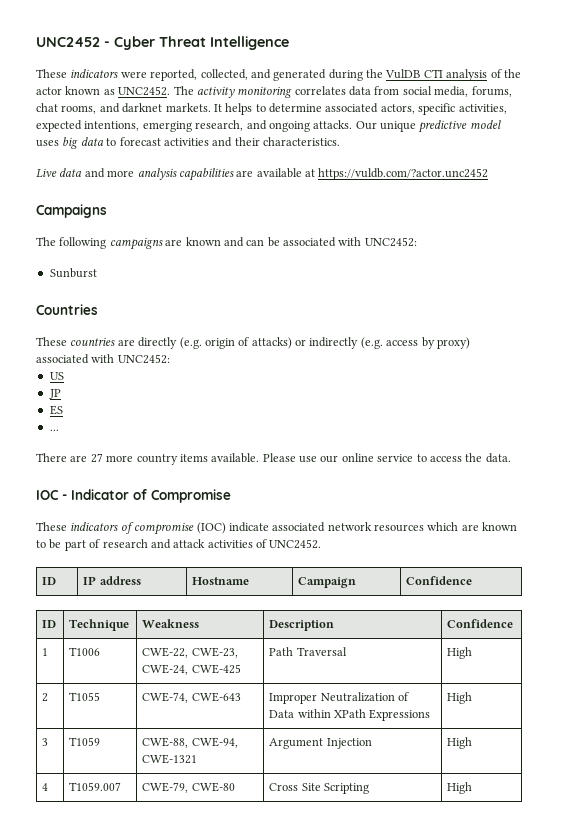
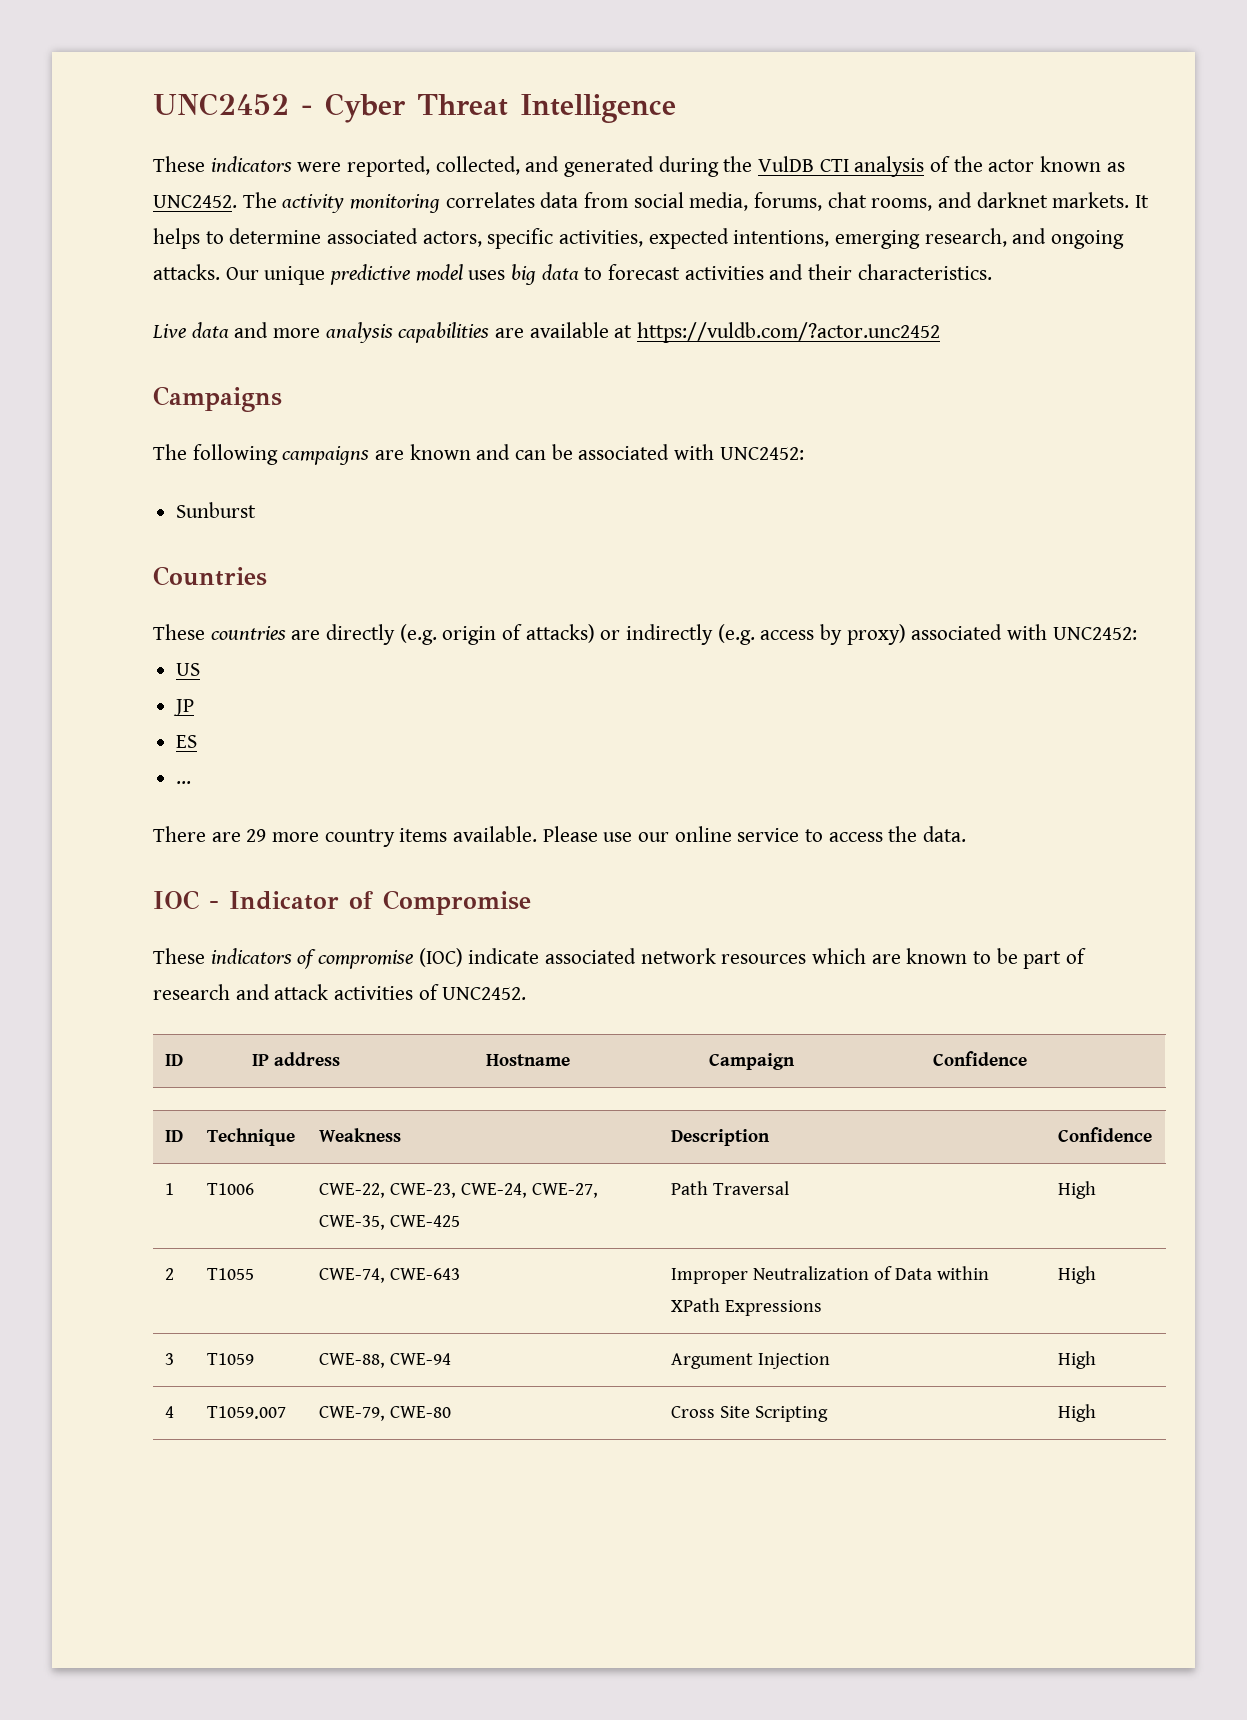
- There are 27 more country items available.
+ There are 29 more country items available.
- 1 | T1006 | CWE-22, CWE-23, CWE-24, CWE-425 | Path Traversal | High
+ 1 | T1006 | CWE-22, CWE-23, CWE-24, CWE-27, CWE-35, CWE-425 | Path Traversal | High
- 3 | T1059 | CWE-88, CWE-94, CWE-1321 | Argument Injection | High
+ 3 | T1059 | CWE-88, CWE-94 | Argument Injection | High

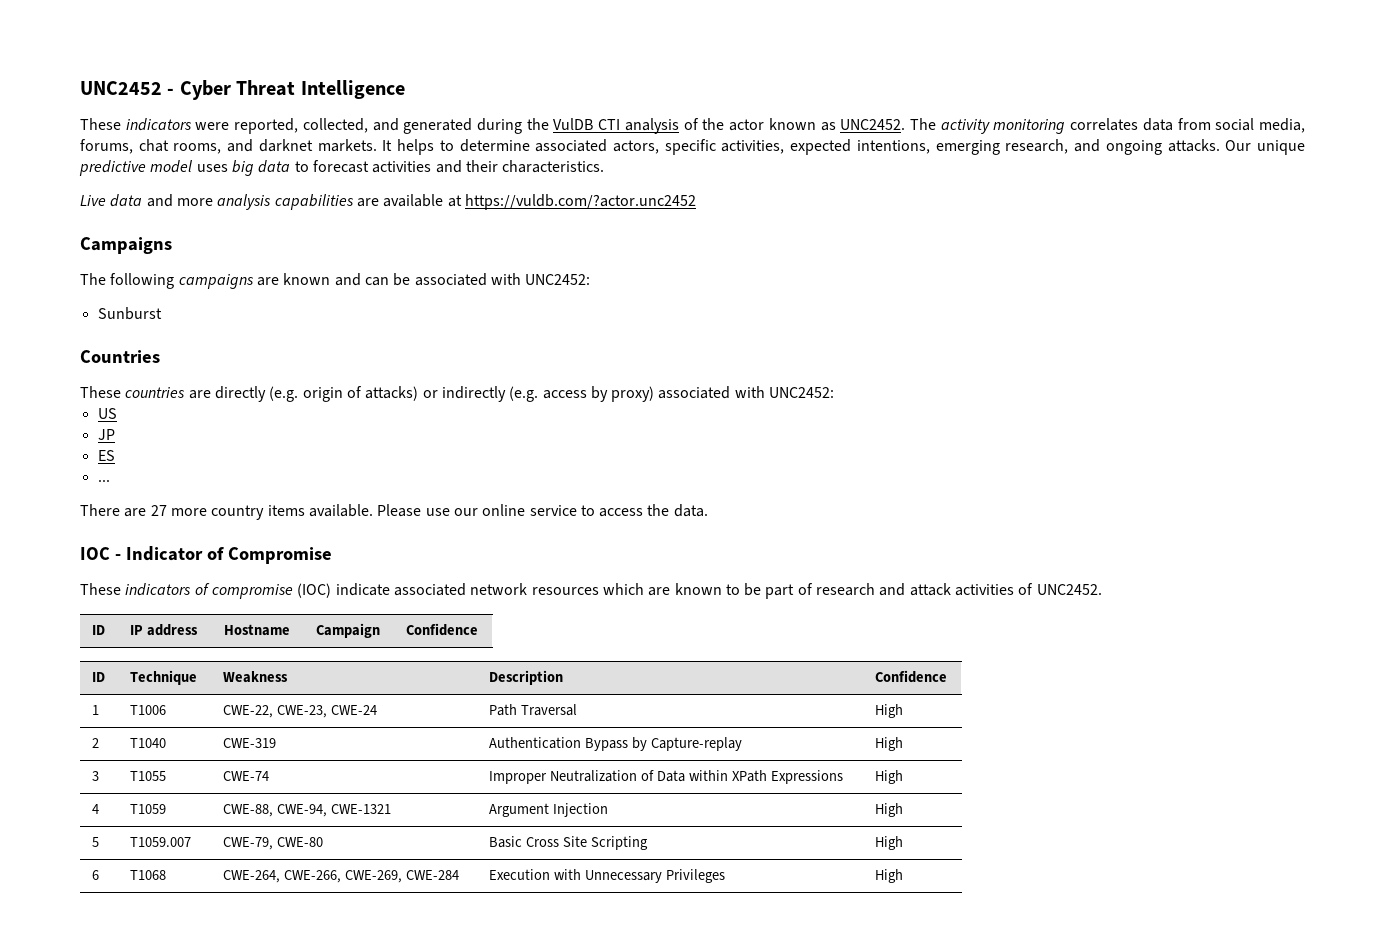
- There are 29 more country items available.
+ There are 27 more country items available.
- 1 | T1006 | CWE-22, CWE-23, CWE-24, CWE-27, CWE-35, CWE-425 | Path Traversal | High
+ 1 | T1006 | CWE-22, CWE-23, CWE-24 | Path Traversal | High
- 2 | T1055 | CWE-74, CWE-643 | Improper Neutralization of Data within XPath Expressions | High
+ 2 | T1040 | CWE-319 | Authentication Bypass by Capture-replay | High
+ 3 | T1055 | CWE-74 | Improper Neutralization of Data within XPath Expressions | High
- 3 | T1059 | CWE-88, CWE-94 | Argument Injection | High
+ 4 | T1059 | CWE-88, CWE-94, CWE-1321 | Argument Injection | High
- 4 | T1059.007 | CWE-79, CWE-80 | Cross Site Scripting | High
+ 5 | T1059.007 | CWE-79, CWE-80 | Basic Cross Site Scripting | High
+ 6 | T1068 | CWE-264, CWE-266, CWE-269, CWE-284 | Execution with Unnecessary Privileges | High

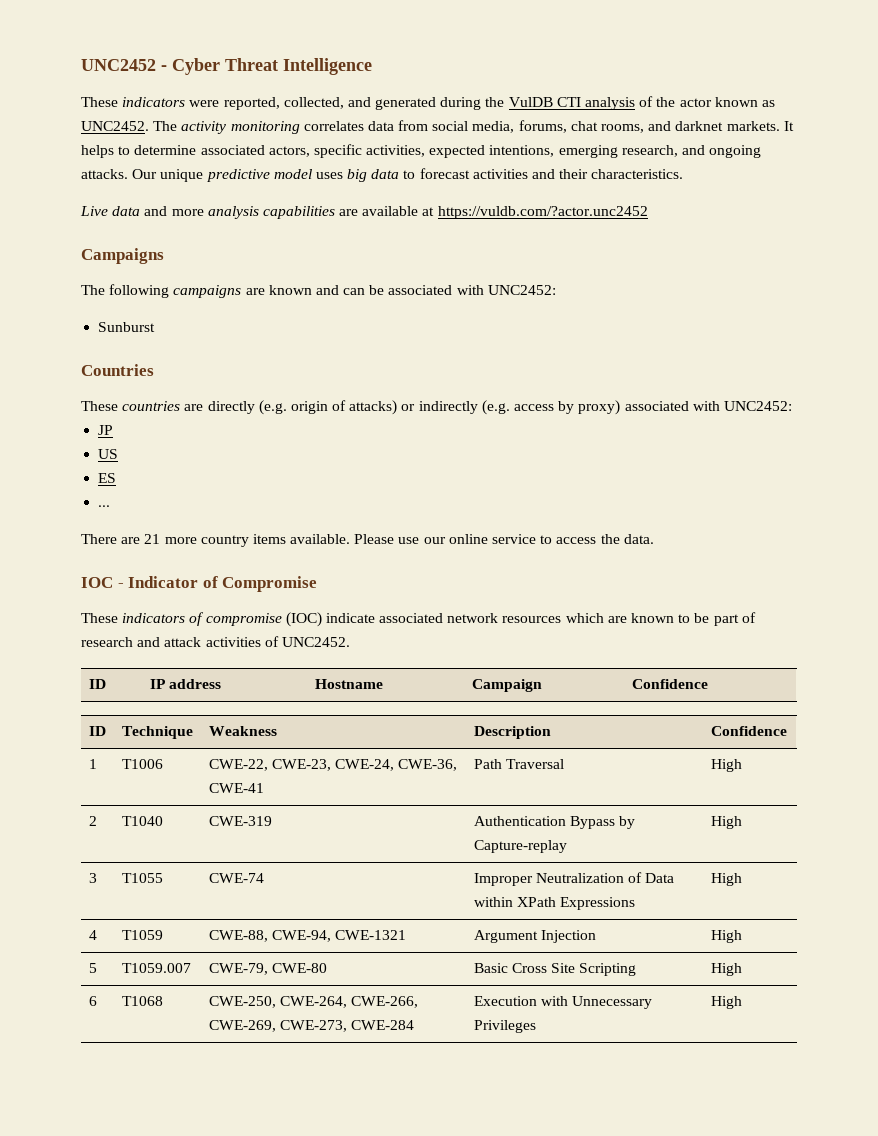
+ JP
- JP
- There are 27 more country items available.
+ There are 21 more country items available.
- 1 | T1006 | CWE-22, CWE-23, CWE-24 | Path Traversal | High
+ 1 | T1006 | CWE-22, CWE-23, CWE-24, CWE-36, CWE-41 | Path Traversal | High
- 6 | T1068 | CWE-264, CWE-266, CWE-269, CWE-284 | Execution with Unnecessary Privileges | High
+ 6 | T1068 | CWE-250, CWE-264, CWE-266, CWE-269, CWE-273, CWE-284 | Execution with Unnecessary Privileges | High

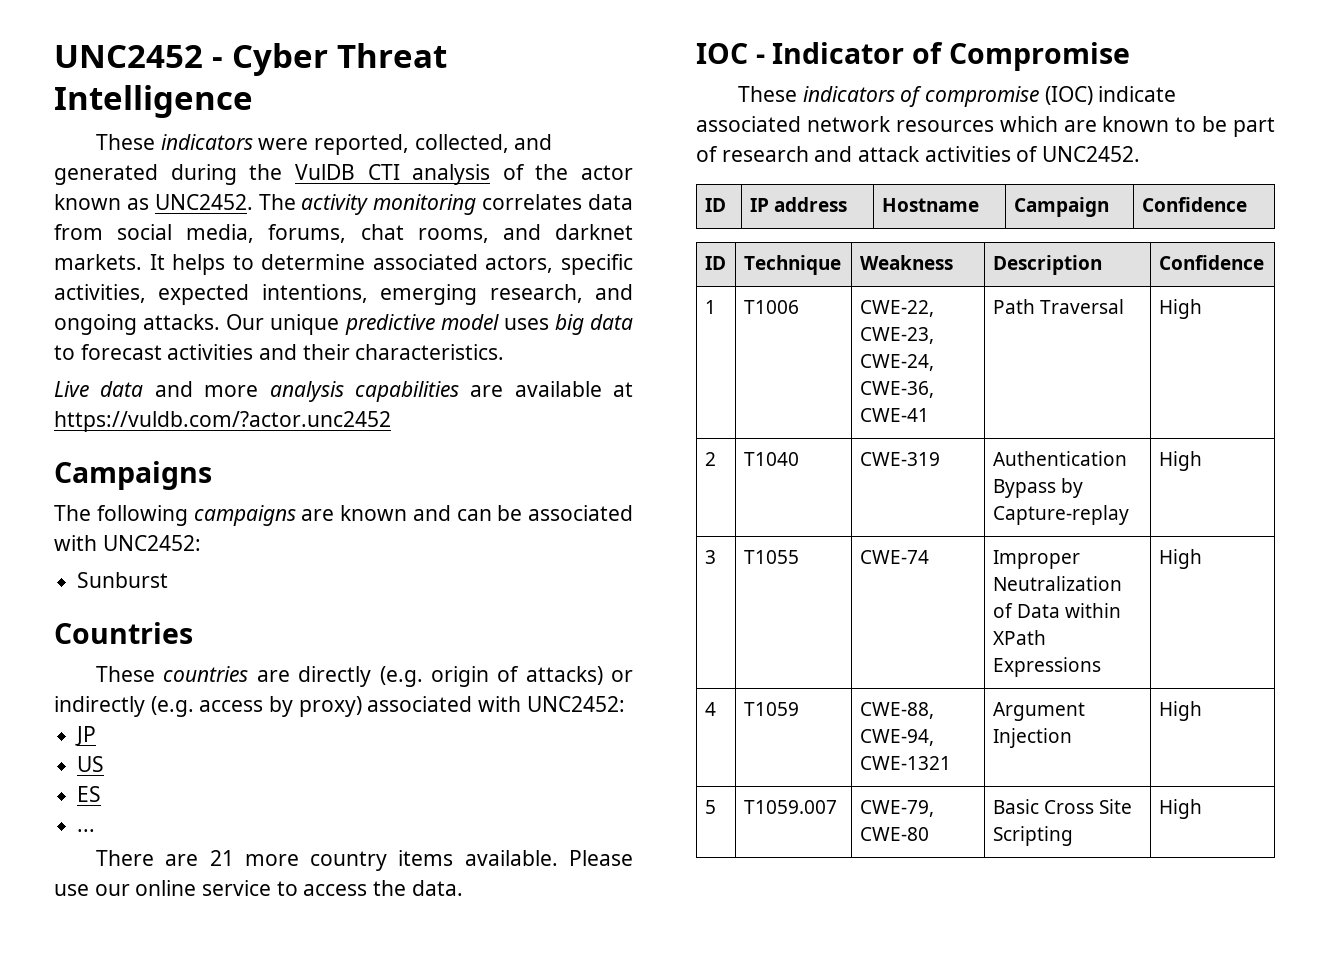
- 6 | T1068 | CWE-250, CWE-264, CWE-266, CWE-269, CWE-273, CWE-284 | Execution with Unnecessary Privileges | High

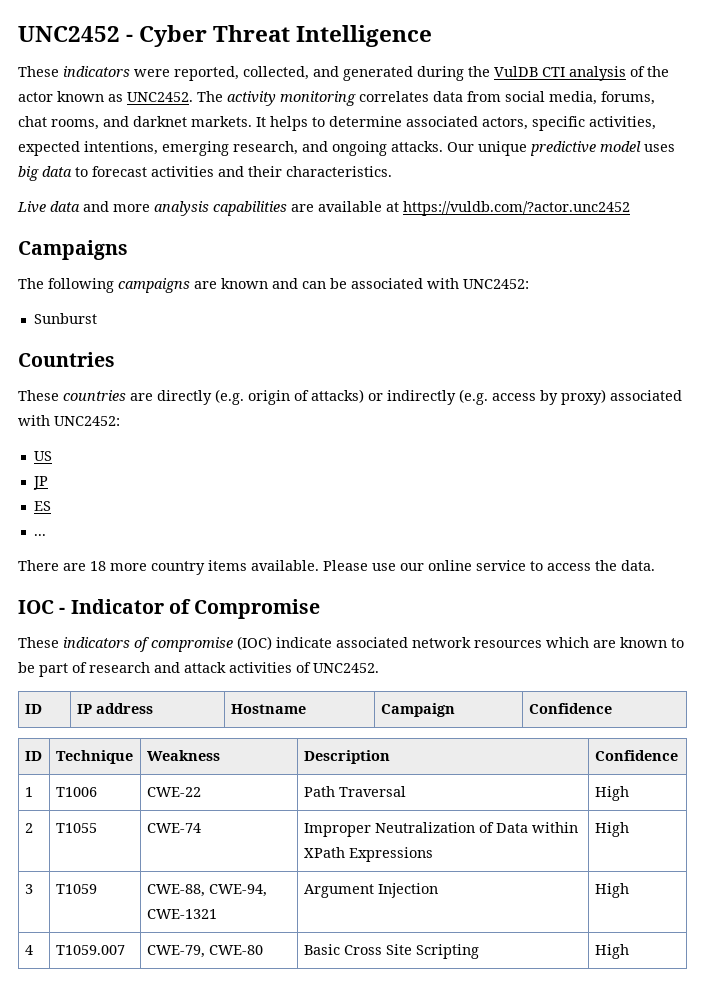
+ US
- US
- There are 21 more country items available.
+ There are 18 more country items available.
- 1 | T1006 | CWE-22, CWE-23, CWE-24, CWE-36, CWE-41 | Path Traversal | High
+ 1 | T1006 | CWE-22 | Path Traversal | High
- 2 | T1040 | CWE-319 | Authentication Bypass by Capture-replay | High
- 3 | T1055 | CWE-74 | Improper Neutralization of Data within XPath Expressions | High
+ 2 | T1055 | CWE-74 | Improper Neutralization of Data within XPath Expressions | High
- 4 | T1059 | CWE-88, CWE-94, CWE-1321 | Argument Injection | High
+ 3 | T1059 | CWE-88, CWE-94, CWE-1321 | Argument Injection | High
- 5 | T1059.007 | CWE-79, CWE-80 | Basic Cross Site Scripting | High
+ 4 | T1059.007 | CWE-79, CWE-80 | Basic Cross Site Scripting | High

